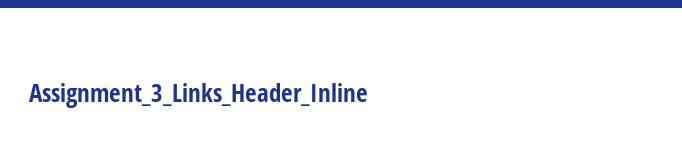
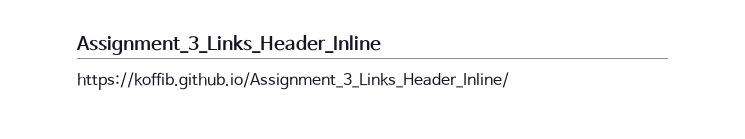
+ https://koffib.github.io/Assignment_3_Links_Header_Inline/

